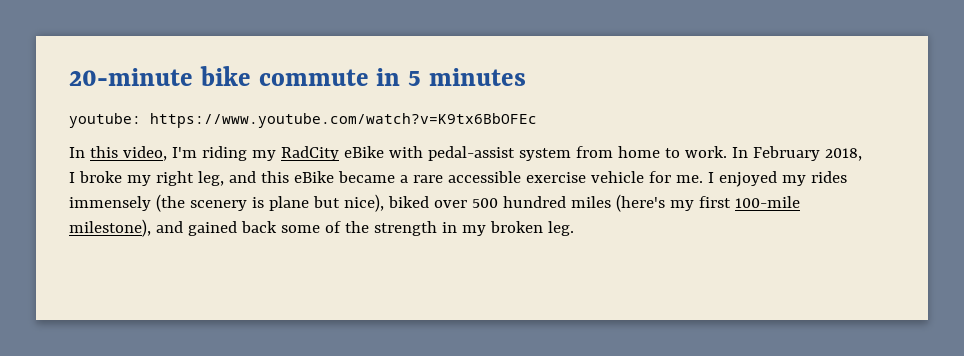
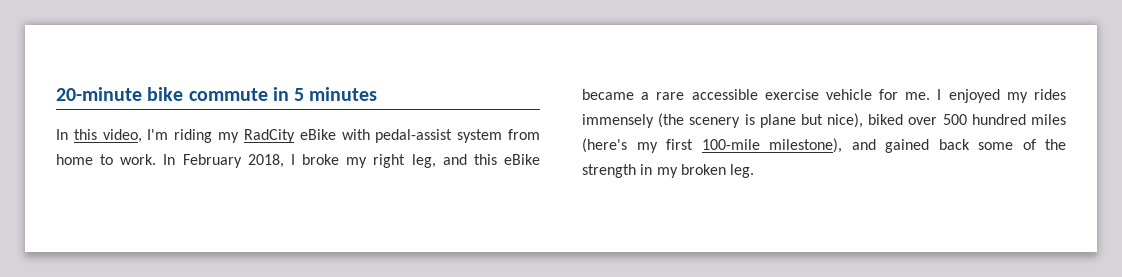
- youtube: https://www.youtube.com/watch?v=K9tx6BbOFEc

